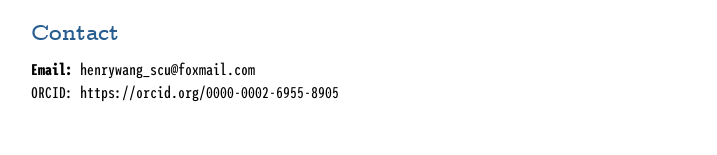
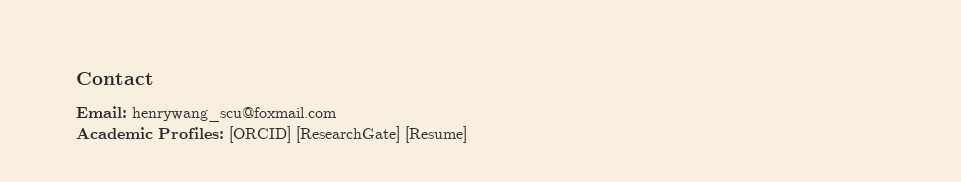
- ORCID: https://orcid.org/0000-0002-6955-8905
+ Academic Profiles: [ORCID] [ResearchGate] [Resume]

